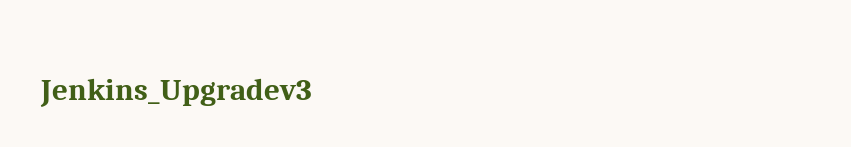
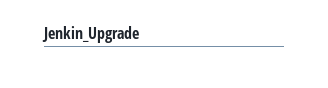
- Jenkins_Upgradev3
+ Jenkin_Upgrade

